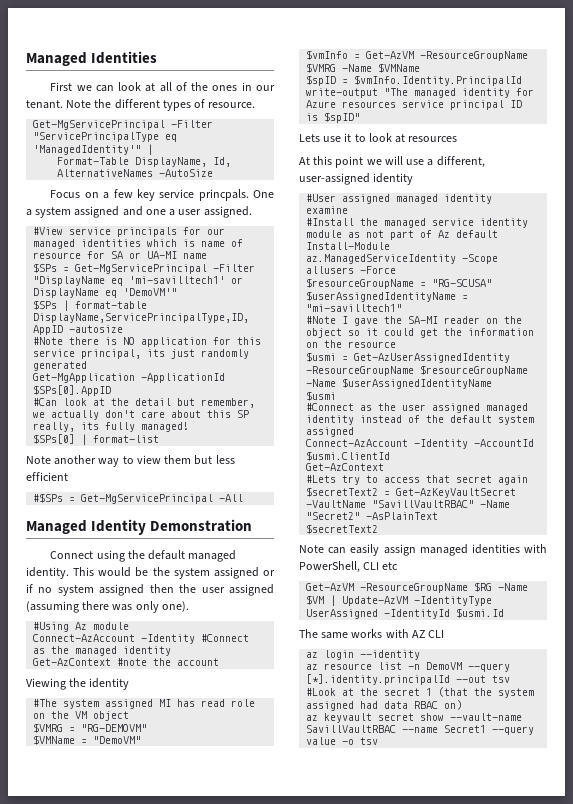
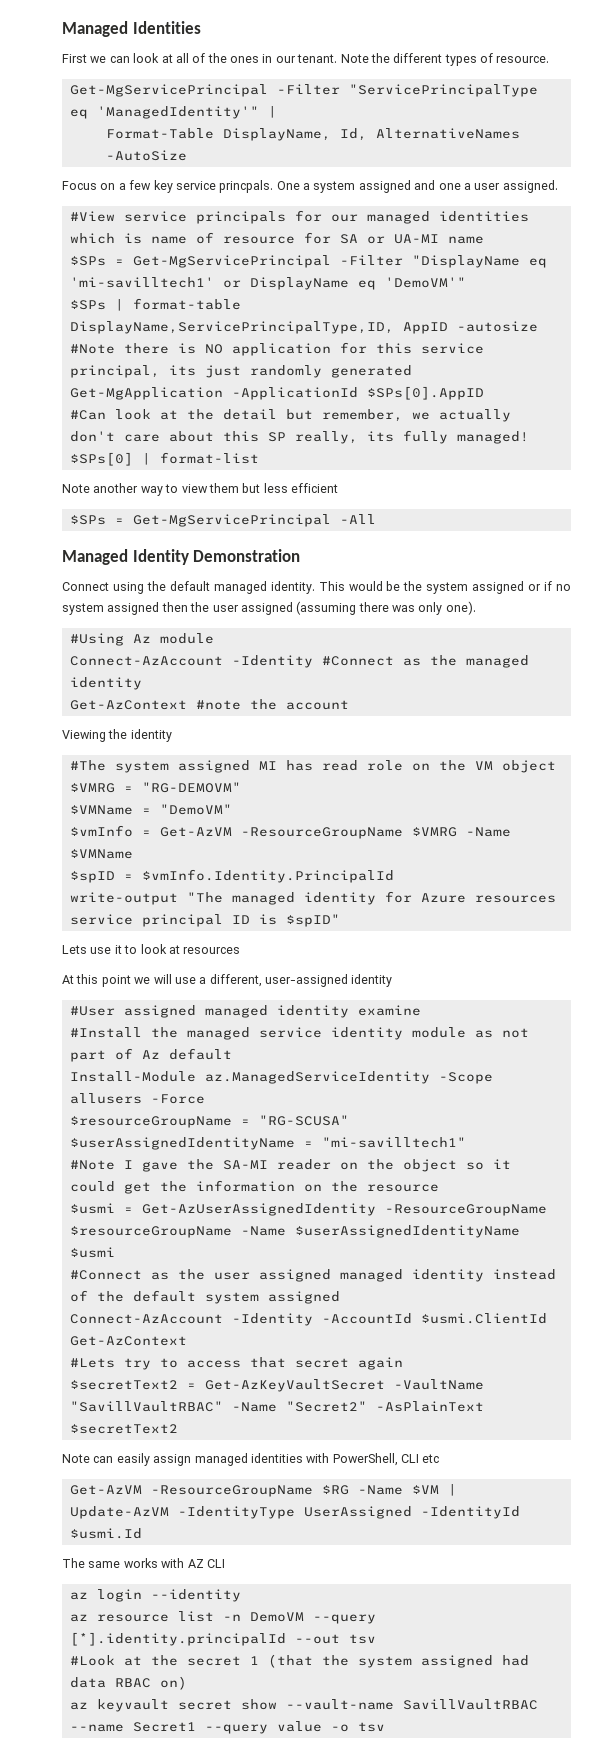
- #$SPs = Get-MgServicePrincipal -All
+ $SPs = Get-MgServicePrincipal -All

